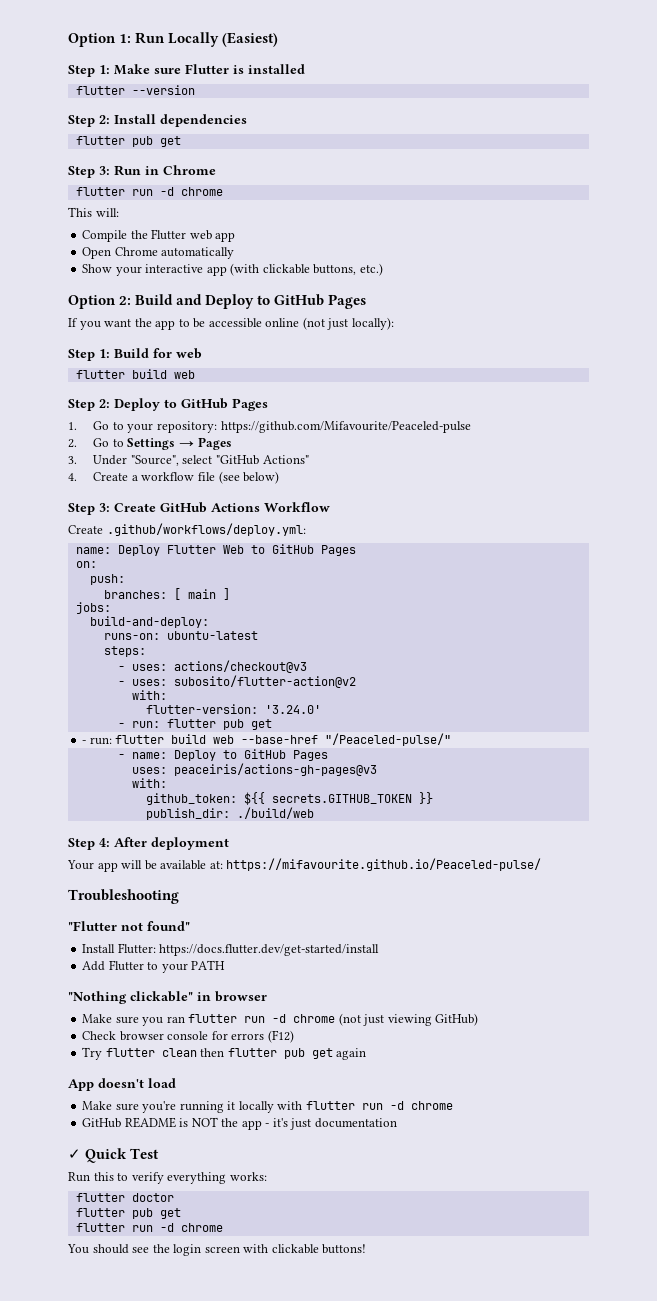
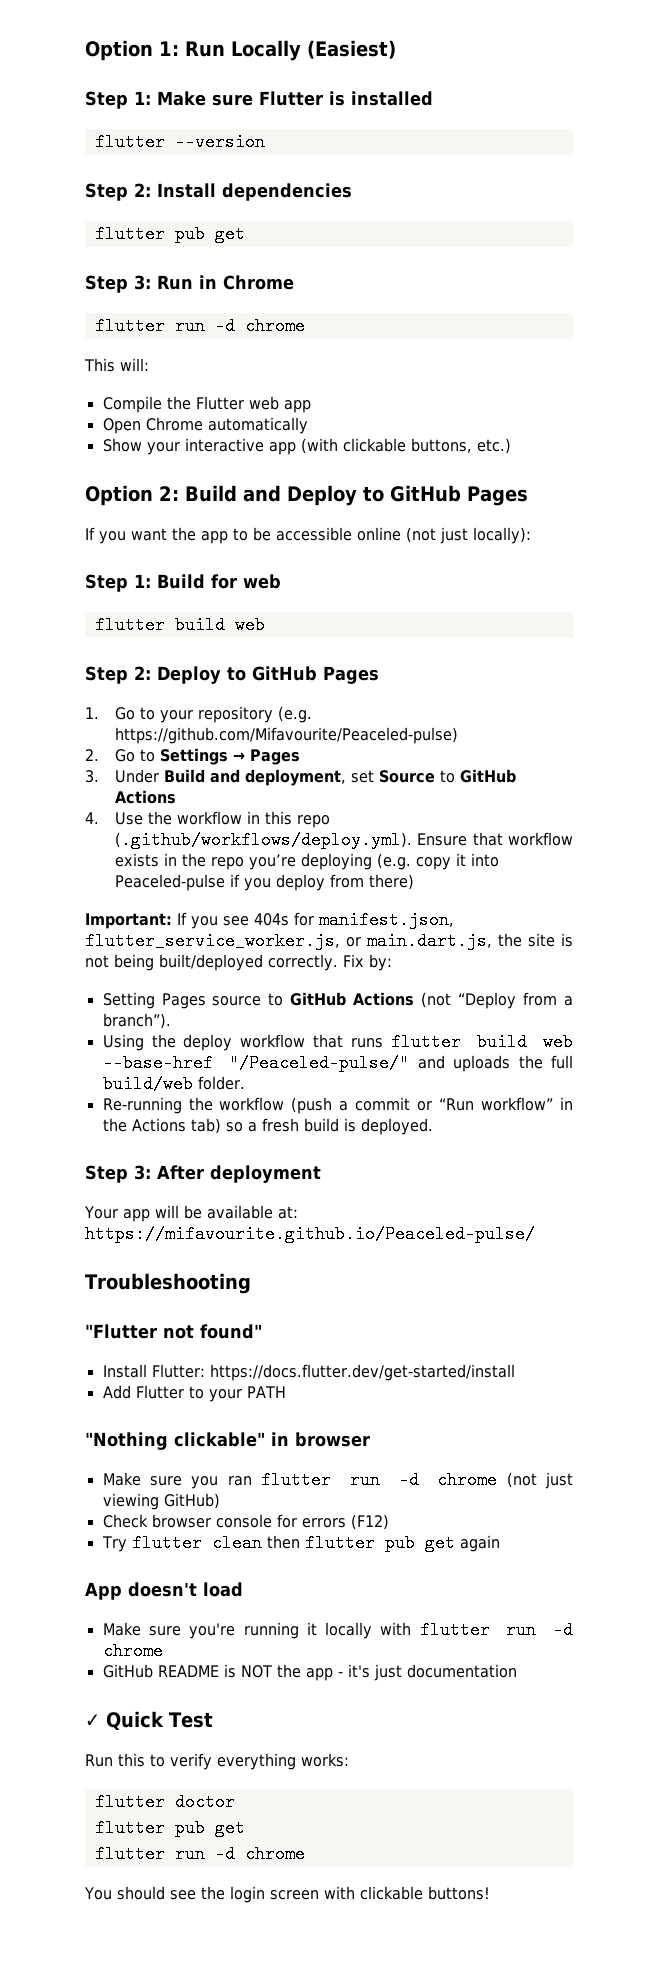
- 1. Go to your repository: https://github.com/Mifavourite/Peaceled-pulse
+ 1. Go to your repository (e.g. https://github.com/Mifavourite/Peaceled-pulse)
- 3. Under "Source", select "GitHub Actions"
- 4. Create a workflow file (see below)
- Step 3: Create GitHub Actions Workflow
- Create .github/workflows/deploy.yml:
- name: Deploy Flutter Web to GitHub Pages
- on:
- push:
- branches: [ main ]
- jobs:
- build-and-deploy:
- runs-on: ubuntu-latest
- steps:
- - uses: actions/checkout@v3
- - uses: subosito/flutter-action@v2
- with:
- flutter-version: '3.24.0'
- - run: flutter pub get
- - run: flutter build web --base-href "/Peaceled-pulse/"
- - name: Deploy to GitHub Pages
- uses: peaceiris/actions-gh-pages@v3
- with:
- github_token: ${{ secrets.GITHUB_TOKEN }}
- publish_dir: ./build/web
- Step 4: After deployment
+ 3. Under Build and deployment, set Source to GitHub Actions
+ 4. Use the workflow in this repo (.github/workflows/deploy.yml). Ensure that workflow exists in the repo you’re deploying (e.g. copy it into Peaceled-pulse if you deploy from there)
+ Important: If you see 404s for manifest.json, flutter_service_worker.js, or main.dart.js, the site is not being built/deployed correctly. Fix by:
+ Setting Pages source to GitHub Actions (not “Deploy from a branch”).
+ Using the deploy workflow that runs flutter build web --base-href "/Peaceled-pulse/" and uploads the full build/web folder.
+ Re-running the workflow (push a commit or “Run workflow” in the Actions tab) so a fresh build is deployed.
+ Step 3: After deployment

